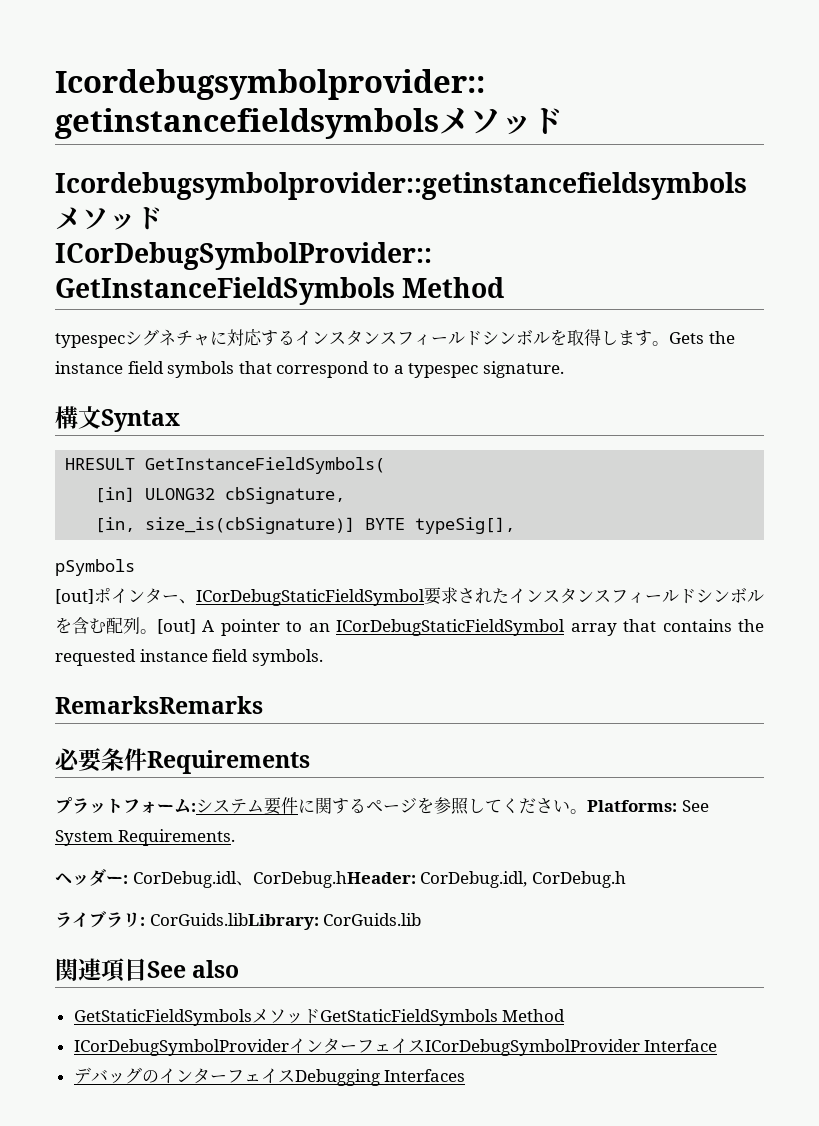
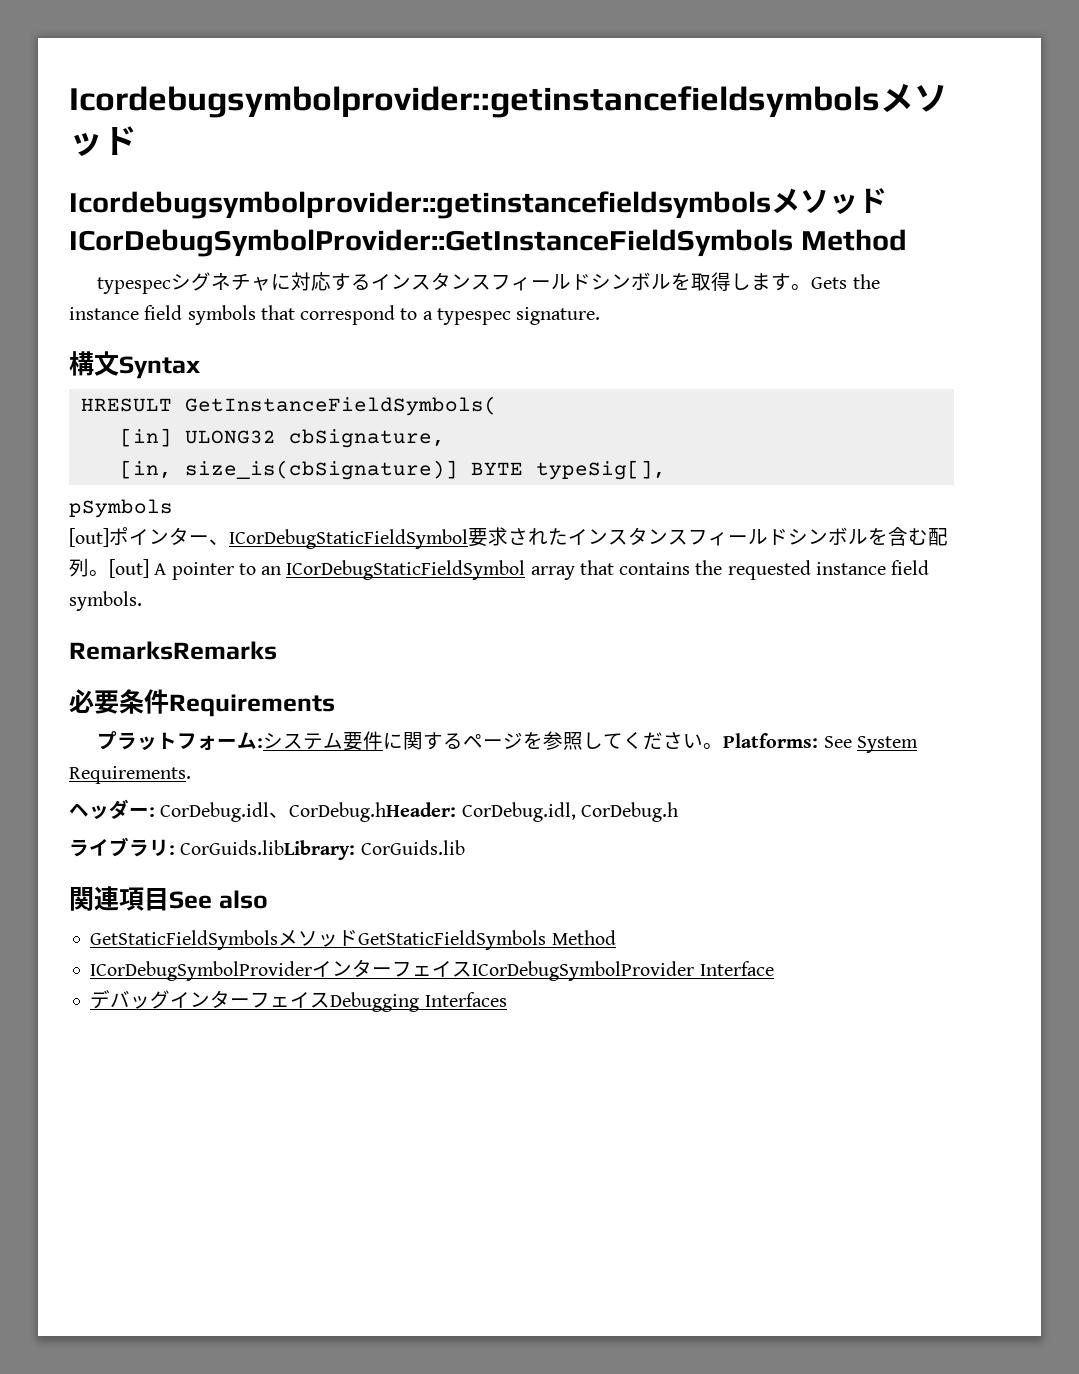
- デバッグのインターフェイスDebugging Interfaces
+ デバッグインターフェイスDebugging Interfaces

